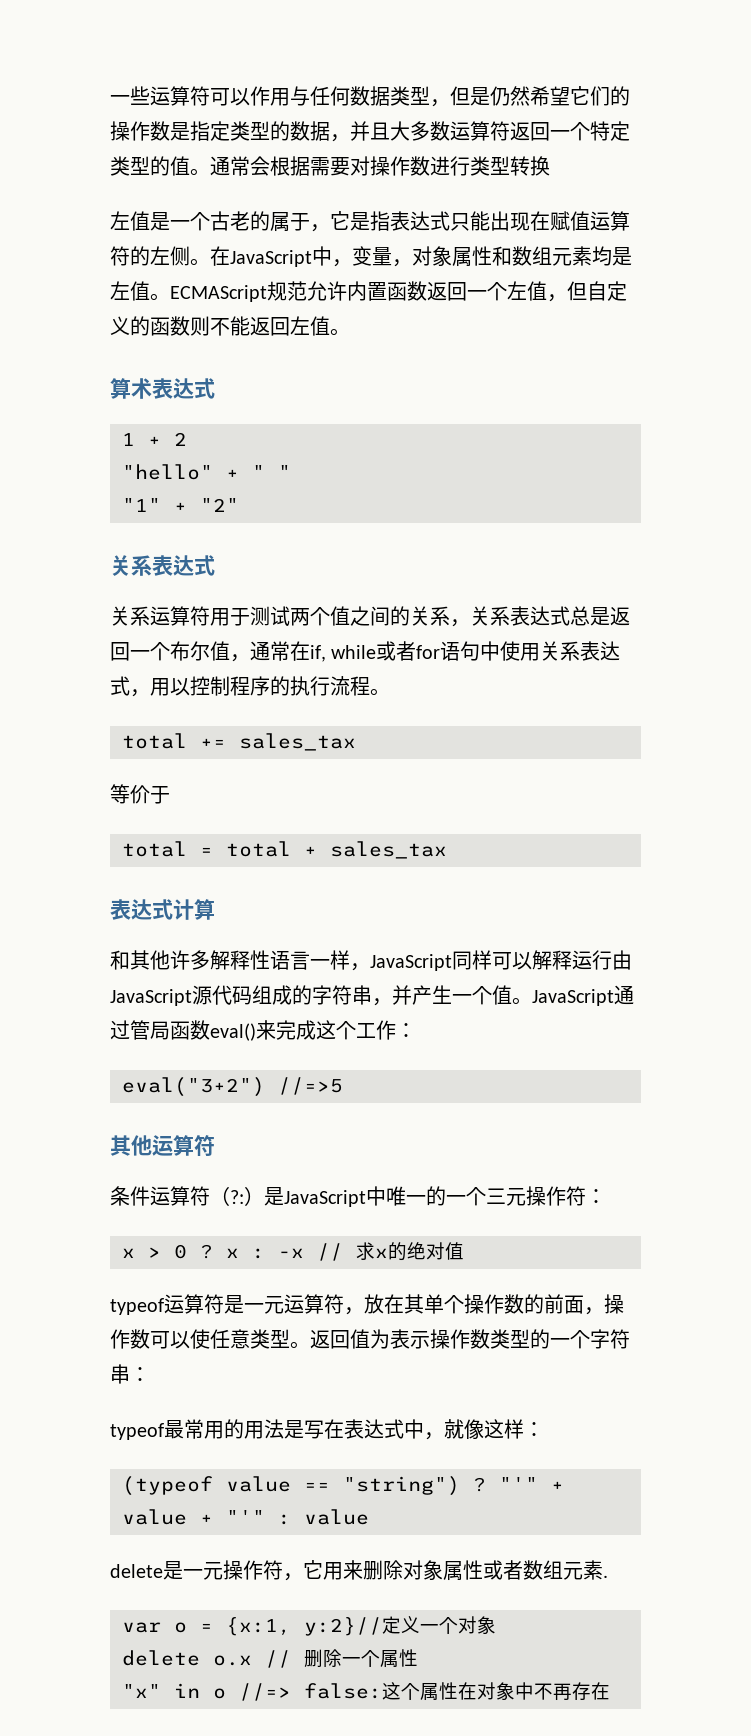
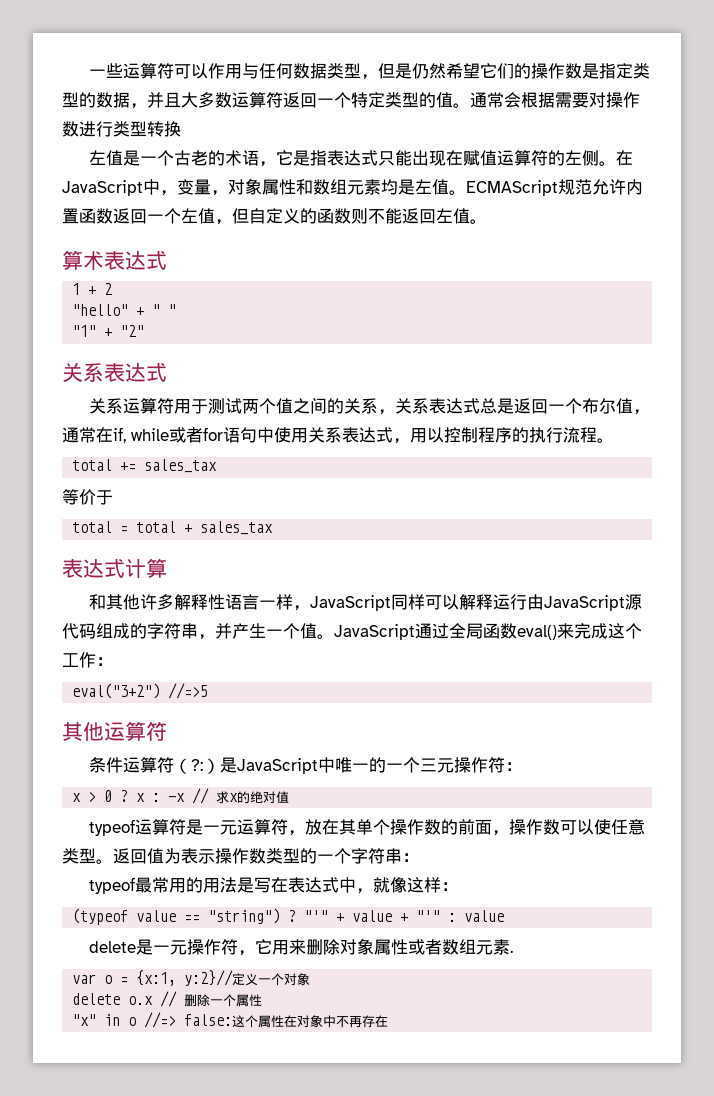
- 左值是一个古老的属于，它是指表达式只能出现在赋值运算符的左侧。
+ 左值是一个古老的术语，它是指表达式只能出现在赋值运算符的左侧。
- JavaScript通过管局函数eval()来完成这个工作：
+ JavaScript通过全局函数eval()来完成这个工作：

